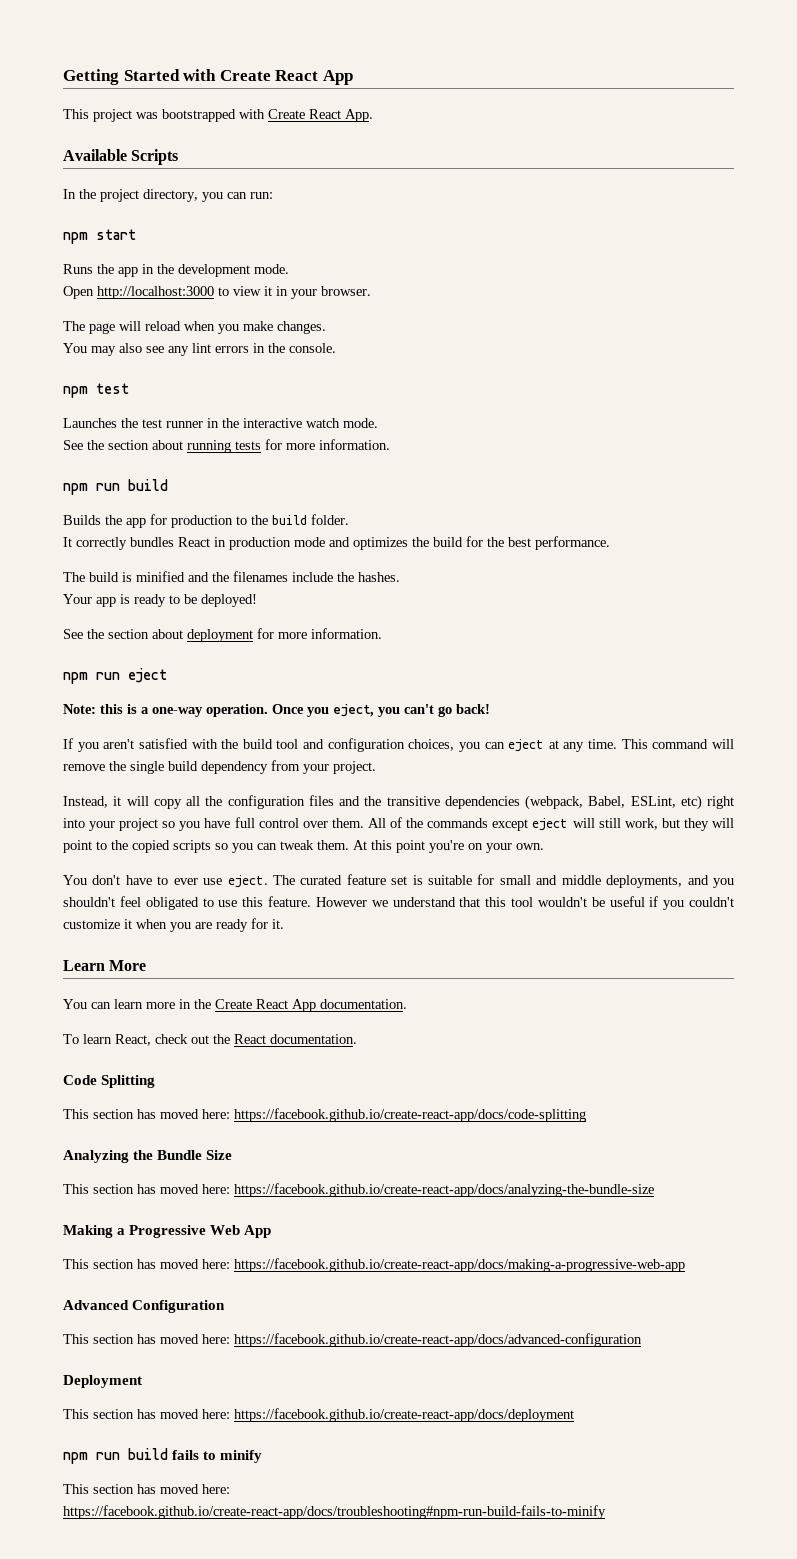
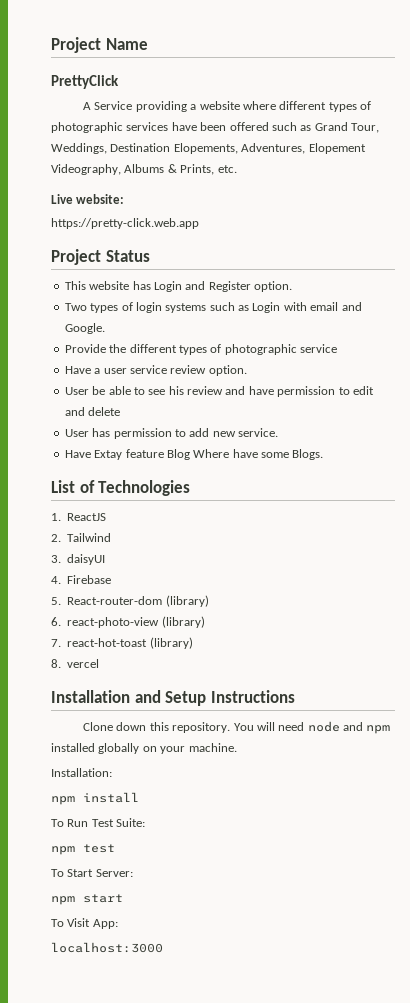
- Getting Started with Create React App
- This project was bootstrapped with Create React App.
- Available Scripts
- In the project directory, you can run:
+ Project Name
+ PrettyClick
+ A Service providing a website where different types of photographic services have been offered such as Grand Tour, Weddings, Destination Elopements, Adventures, Elopement Videography, Albums & Prints, etc.
+ Live website:
+ https://pretty-click.web.app
+ Project Status
+ This website has Login and Register option.
+ Two types of login systems such as Login with email and Google.
+ Provide the different types of photographic service
+ Have a user service review option.
+ User be able to see his review and have permission to edit and delete
+ User has permission to add new service.
+ Have Extay feature Blog Where have some Blogs.
+ List of Technologies
+ 1. ReactJS
+ 2. Tailwind
+ 3. daisyUI
+ 4. Firebase
+ 5. React-router-dom (library)
+ 6. react-photo-view (library)
+ 7. react-hot-toast (library)
+ 8. vercel
+ Installation and Setup Instructions
+ Clone down this repository. You will need node and npm installed globally on your machine.
+ Installation:
+ npm install
+ To Run Test Suite:
+ npm test
+ To Start Server:
  npm start
- Runs the app in the development mode.
- Open http://localhost:3000 to view it in your browser.
- The page will reload when you make changes.
- You may also see any lint errors in the console.
- npm test
- Launches the test runner in the interactive watch mode.
- See the section about running tests for more information.
- npm run build
- Builds the app for production to the build folder.
- It correctly bundles React in production mode and optimizes the build for the best performance.
- The build is minified and the filenames include the hashes.
- Your app is ready to be deployed!
- See the section about deployment for more information.
- npm run eject
- Note: this is a one-way operation. Once you eject, you can't go back!
- If you aren't satisfied with the build tool and configuration choices, you can eject at any time. This command will remove the single build dependency from your project.
- Instead, it will copy all the configuration files and the transitive dependencies (webpack, Babel, ESLint, etc) right into your project so you have full control over them. All of the commands except eject will still work, but they will point to the copied scripts so you can tweak them. At this point you're on your own.
- You don't have to ever use eject. The curated feature set is suitable for small and middle deployments, and you shouldn't feel obligated to use this feature. However we understand that this tool wouldn't be useful if you couldn't customize it when you are ready for it.
- Learn More
- You can learn more in the Create React App documentation.
- To learn React, check out the React documentation.
- Code Splitting
- This section has moved here: https://facebook.github.io/create-react-app/docs/code-splitting
- Analyzing the Bundle Size
- This section has moved here: https://facebook.github.io/create-react-app/docs/analyzing-the-bundle-size
- Making a Progressive Web App
- This section has moved here: https://facebook.github.io/create-react-app/docs/making-a-progressive-web-app
- Advanced Configuration
- This section has moved here: https://facebook.github.io/create-react-app/docs/advanced-configuration
- Deployment
- This section has moved here: https://facebook.github.io/create-react-app/docs/deployment
- npm run build fails to minify
- This section has moved here: https://facebook.github.io/create-react-app/docs/troubleshooting#npm-run-build-fails-to-minify
+ To Visit App:
+ localhost:3000

